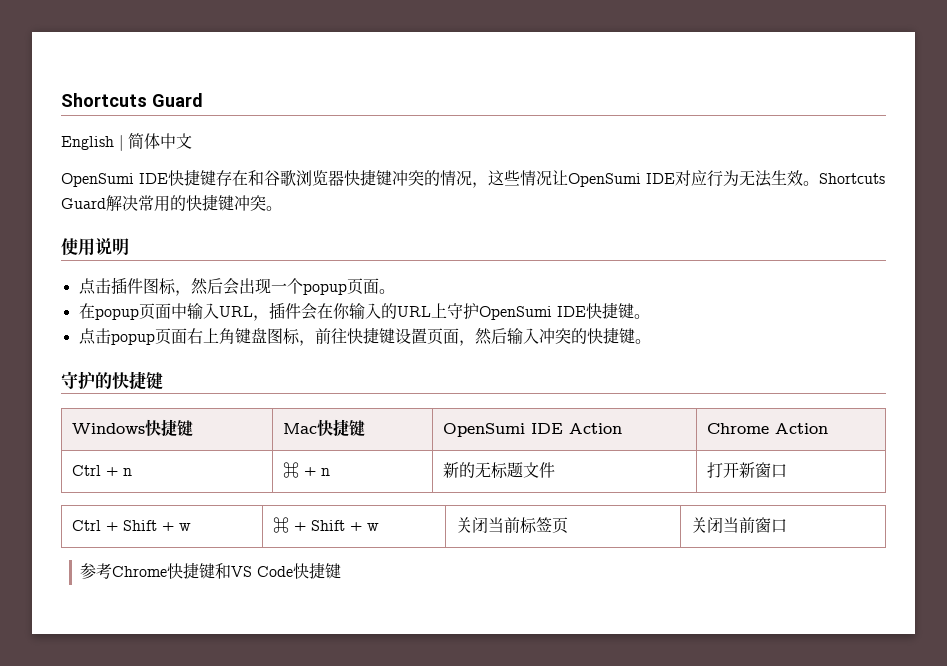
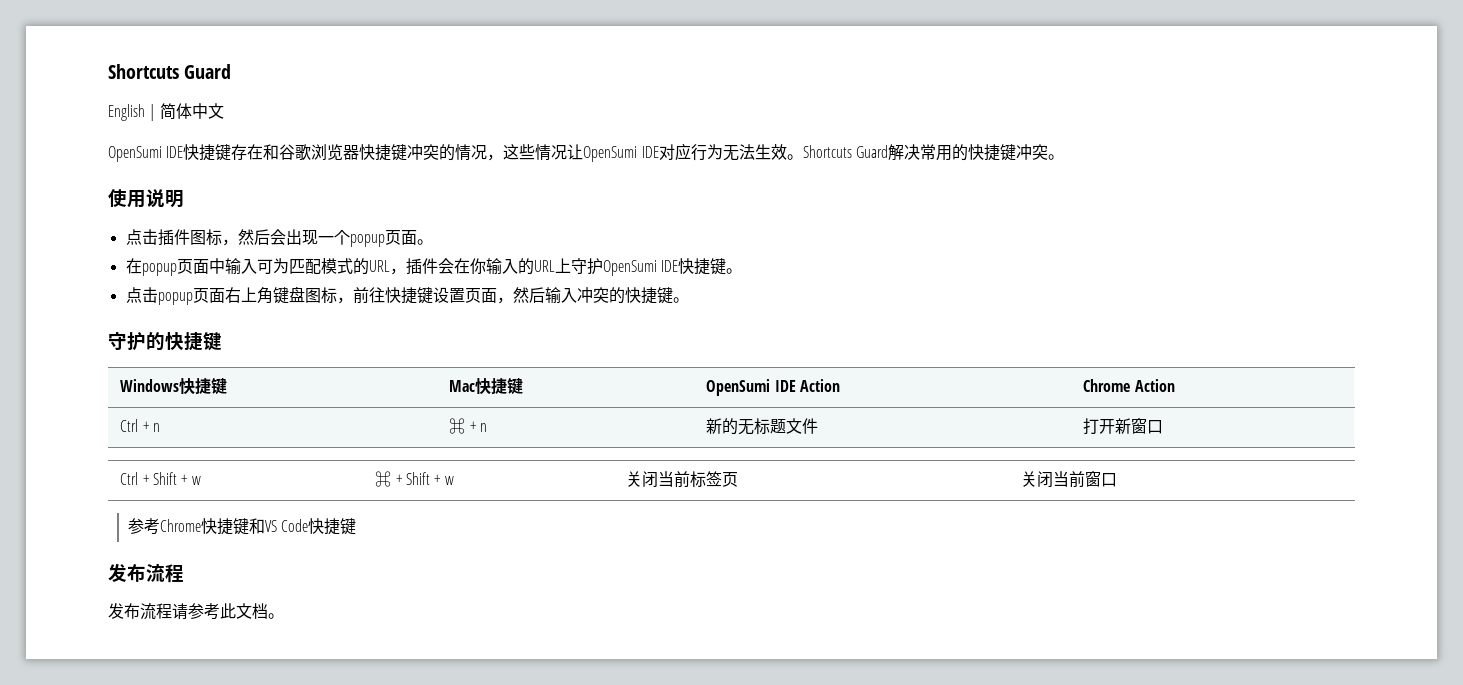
- 在popup页面中输入URL，插件会在你输入的URL上守护OpenSumi IDE快捷键。
+ 在popup页面中输入可为匹配模式的URL，插件会在你输入的URL上守护OpenSumi IDE快捷键。
  参考Chrome快捷键和VS Code快捷键
+ 发布流程
+ 发布流程请参考此文档。

